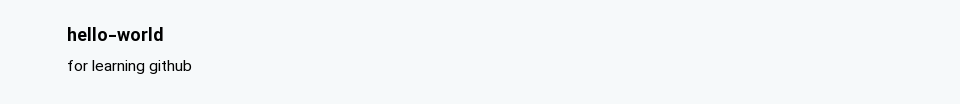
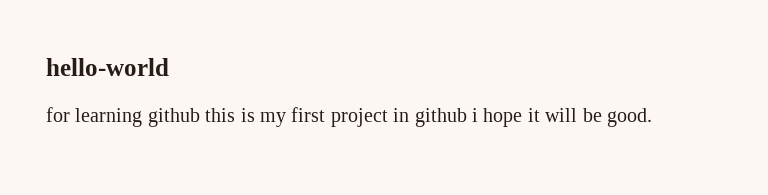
- for learning github
+ for learning github this is my first project in github i hope it will be good.

